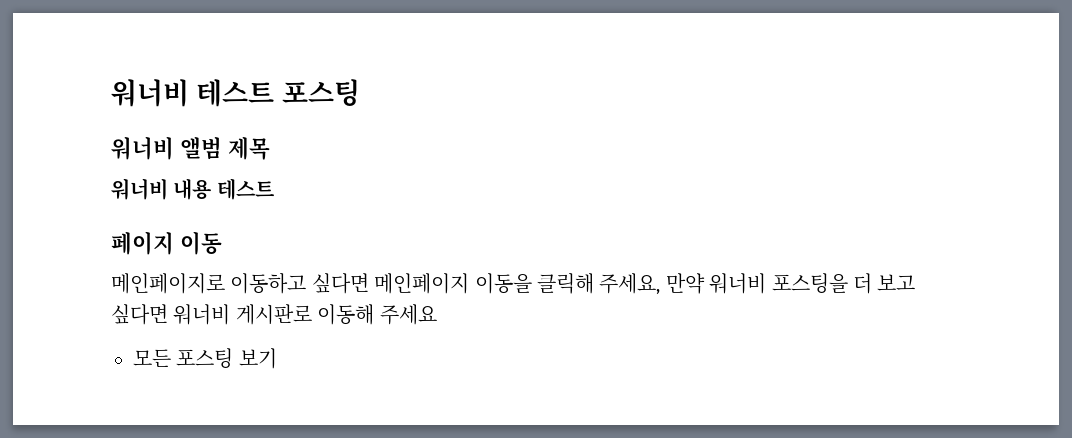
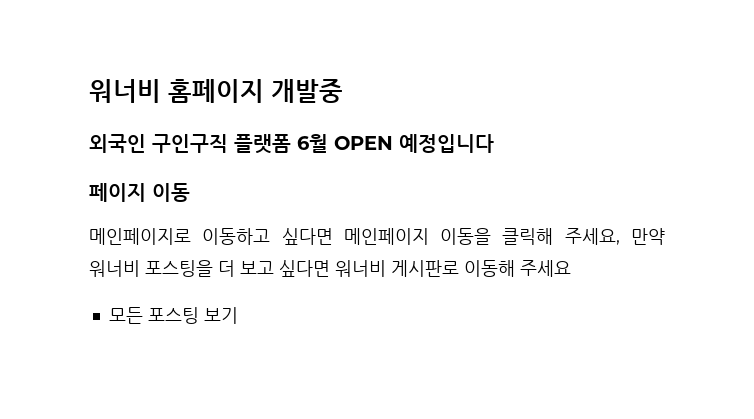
- 워너비 테스트 포스팅
- 워너비 앨범 제목
- 워너비 내용 테스트
+ 워너비 홈페이지 개발중
+ 외국인 구인구직 플랫폼 6월 OPEN 예정입니다

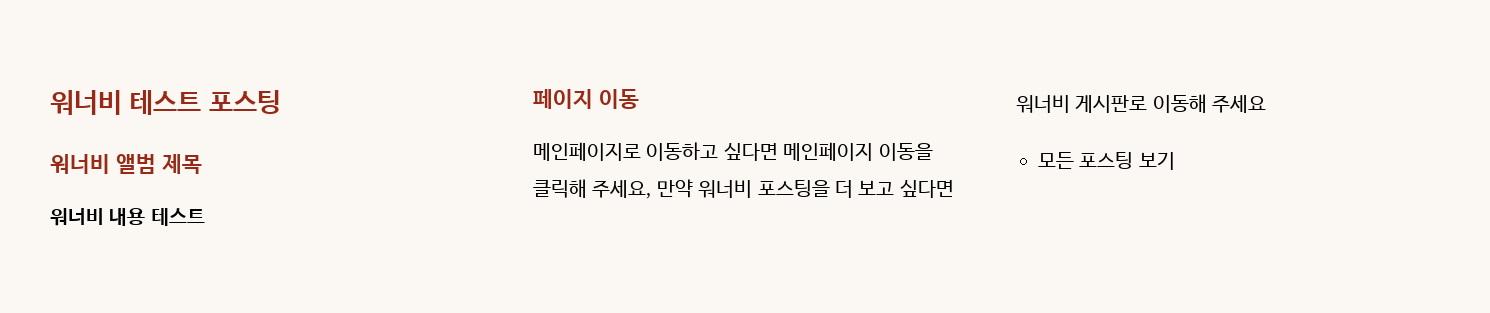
- 워너비 홈페이지 개발중
- 외국인 구인구직 플랫폼 6월 OPEN 예정입니다
+ 워너비 테스트 포스팅
+ 워너비 앨범 제목
+ 워너비 내용 테스트

